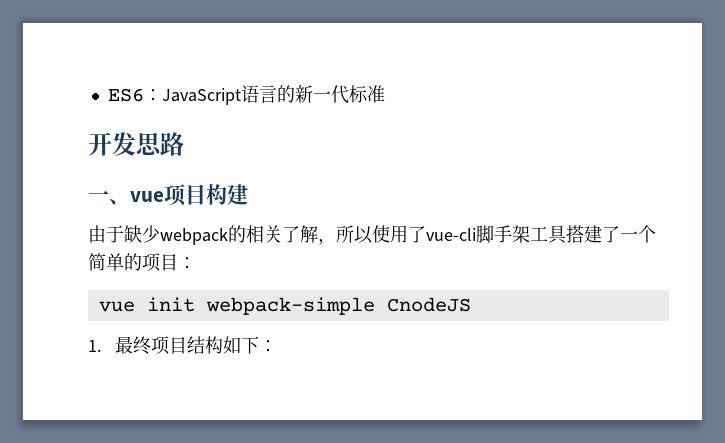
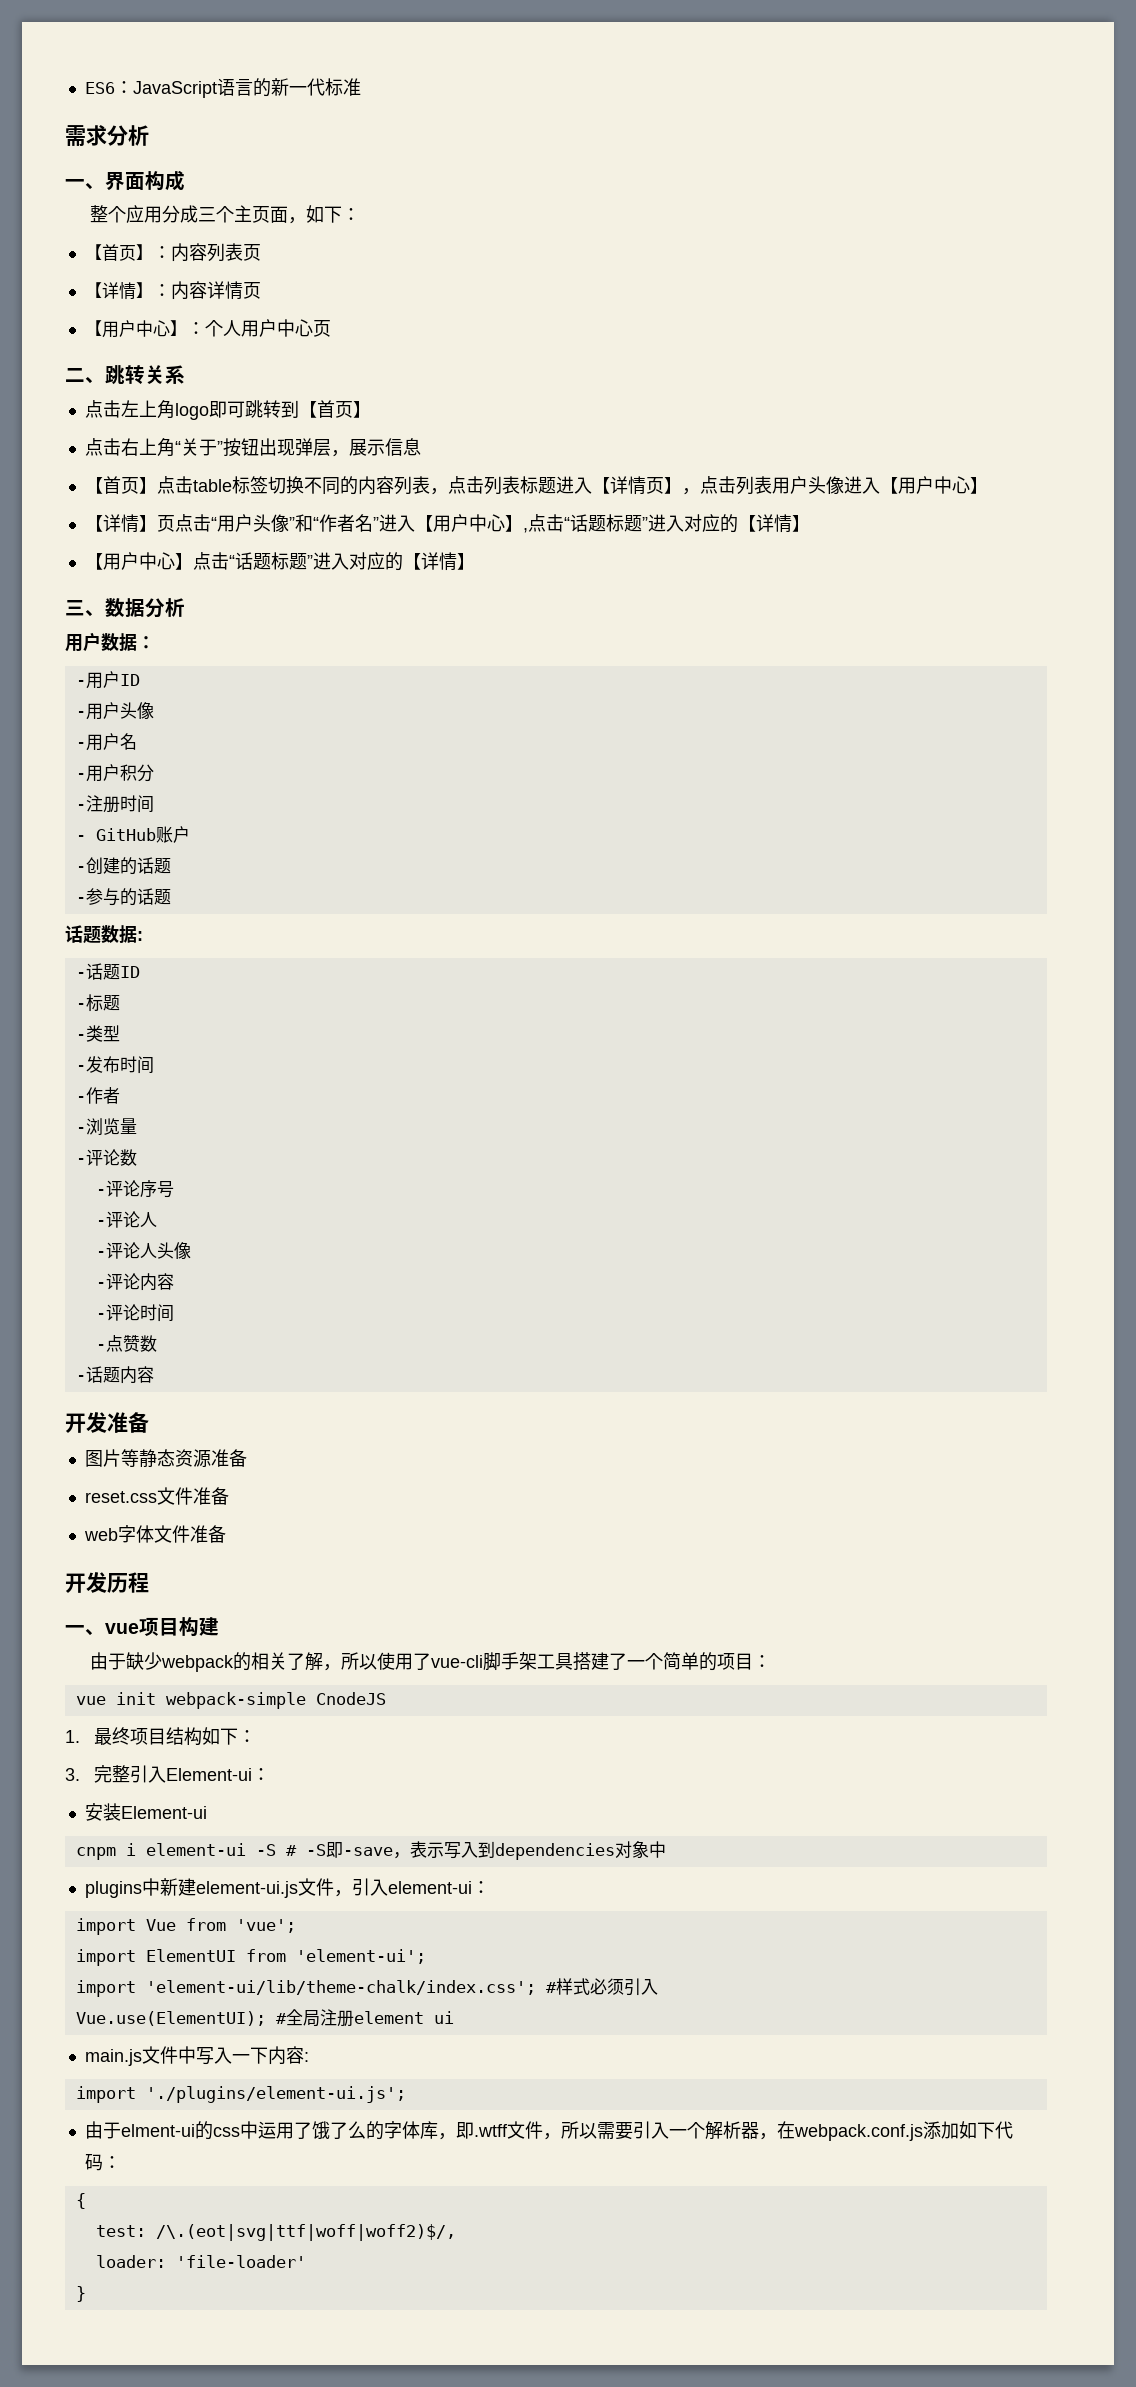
- 开发思路
+ 需求分析
+ 一、界面构成
+ 整个应用分成三个主页面，如下：
+ 【首页】：内容列表页
+ 【详情】：内容详情页
+ 【用户中心】：个人用户中心页
+ 二、跳转关系
+ 点击左上角logo即可跳转到【首页】
+ 点击右上角“关于”按钮出现弹层，展示信息
+ 【首页】点击table标签切换不同的内容列表，点击列表标题进入【详情页】，点击列表用户头像进入【用户中心】
+ 【详情】页点击“用户头像”和“作者名”进入【用户中心】,点击“话题标题”进入对应的【详情】
+ 【用户中心】点击“话题标题”进入对应的【详情】
+ 三、数据分析
+ 用户数据：
+ -用户ID
+ -用户头像
+ -用户名
+ -用户积分
+ -注册时间
+ - GitHub账户
+ -创建的话题
+ -参与的话题
+ 话题数据:
+ -话题ID
+ -标题
+ -类型
+ -发布时间
+ -作者
+ -浏览量
+ -评论数
+ -评论序号
+ -评论人
+ -评论人头像
+ -评论内容
+ -评论时间
+ -点赞数
+ -话题内容
+ 开发准备
+ 图片等静态资源准备
+ reset.css文件准备
+ web字体文件准备
+ 开发历程
+ 3.完整引入Element-ui：
+ 安装Element-ui
+ cnpm i element-ui -S # -S即-save，表示写入到dependencies对象中
+ plugins中新建element-ui.js文件，引入element-ui：
+ import Vue from 'vue';
+ import ElementUI from 'element-ui';
+ import 'element-ui/lib/theme-chalk/index.css'; #样式必须引入
+ Vue.use(ElementUI); #全局注册element ui
+ main.js文件中写入一下内容:
+ import './plugins/element-ui.js';
+ 由于elment-ui的css中运用了饿了么的字体库，即.wtff文件，所以需要引入一个解析器，在webpack.conf.js添加如下代码：
+ {
+ test: /\.(eot|svg|ttf|woff|woff2)$/,
+ loader: 'file-loader'
+ }

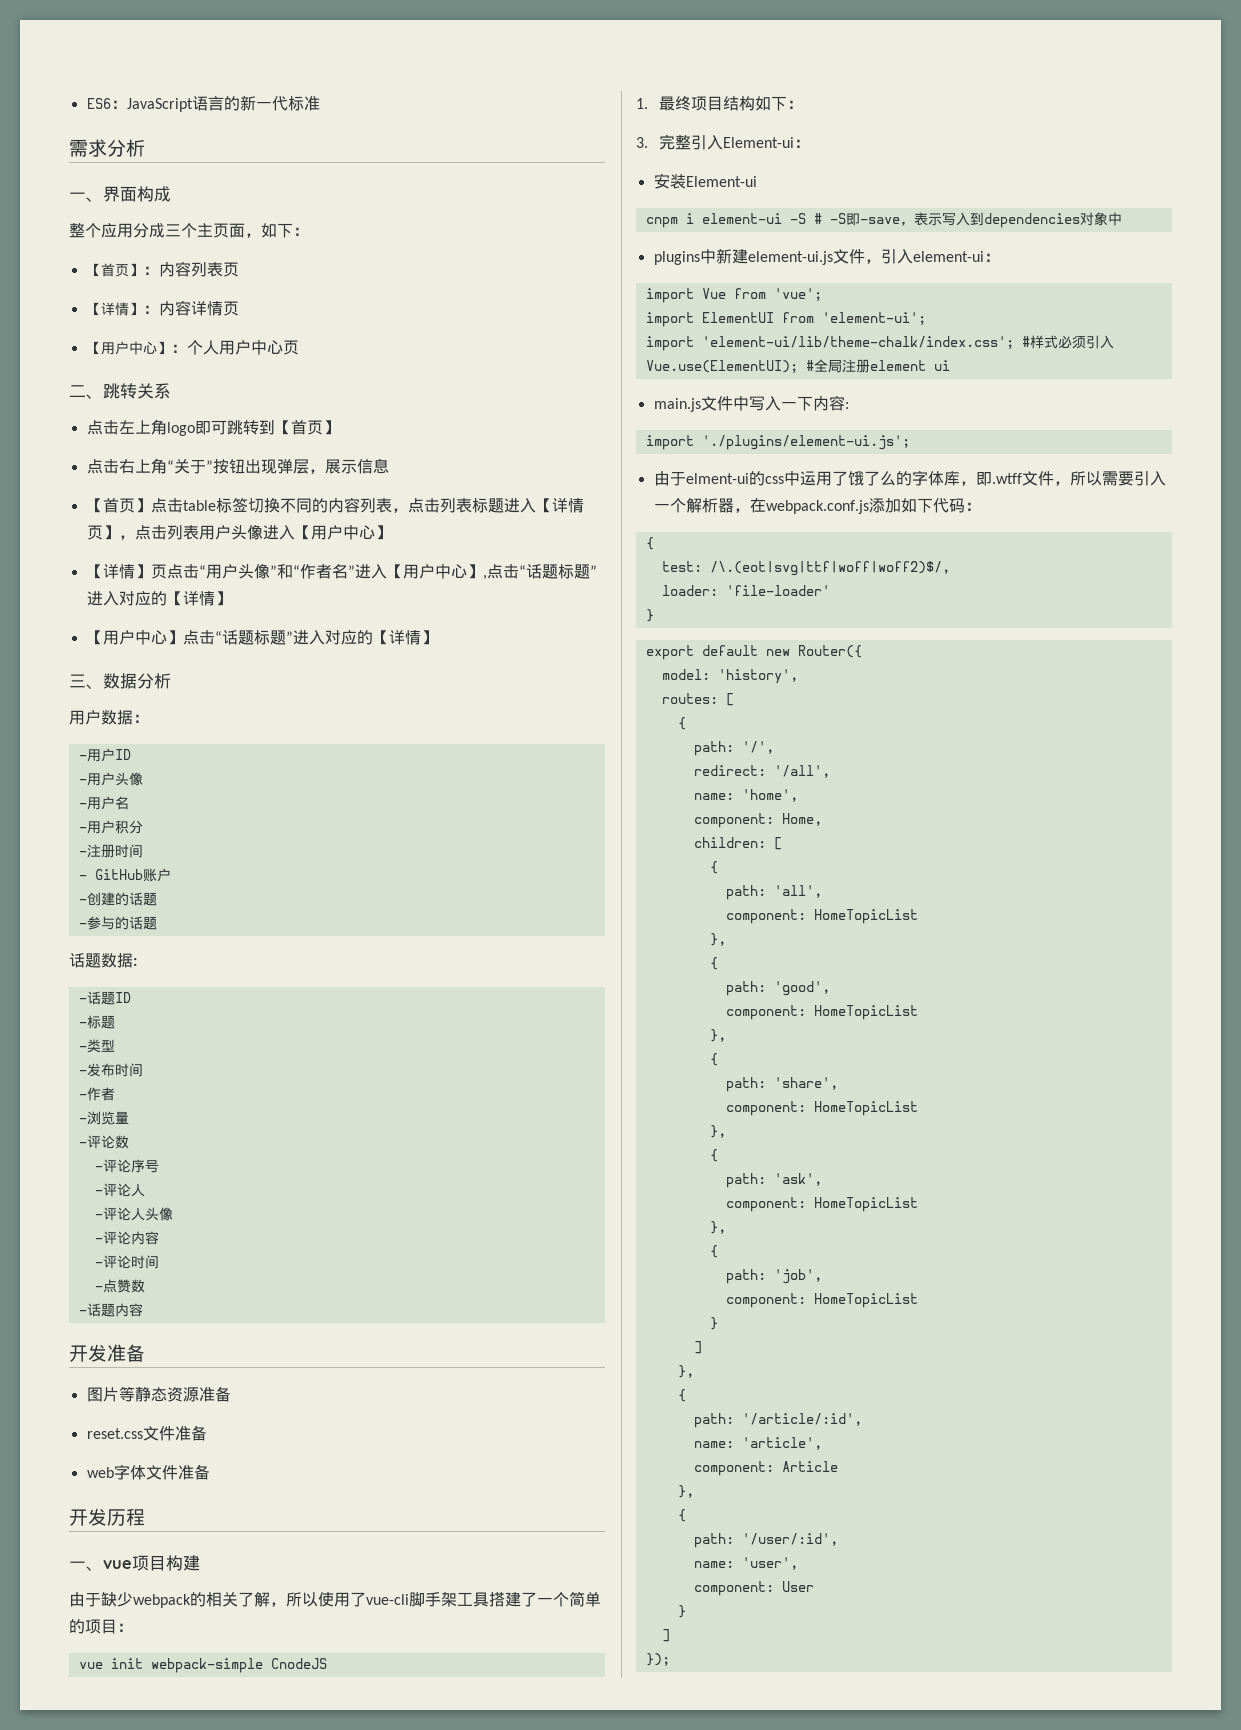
+ export default new Router({
+ model: 'history',
+ routes: [
+ {
+ path: '/',
+ redirect: '/all',
+ name: 'home',
+ component: Home,
+ children: [
+ {
+ path: 'all',
+ component: HomeTopicList
+ },
+ {
+ path: 'good',
+ component: HomeTopicList
+ },
+ {
+ path: 'share',
+ component: HomeTopicList
+ },
+ {
+ path: 'ask',
+ component: HomeTopicList
+ },
+ {
+ path: 'job',
+ component: HomeTopicList
+ }
+ ]
+ },
+ {
+ path: '/article/:id',
+ name: 'article',
+ component: Article
+ },
+ {
+ path: '/user/:id',
+ name: 'user',
+ component: User
+ }
+ ]
+ });

